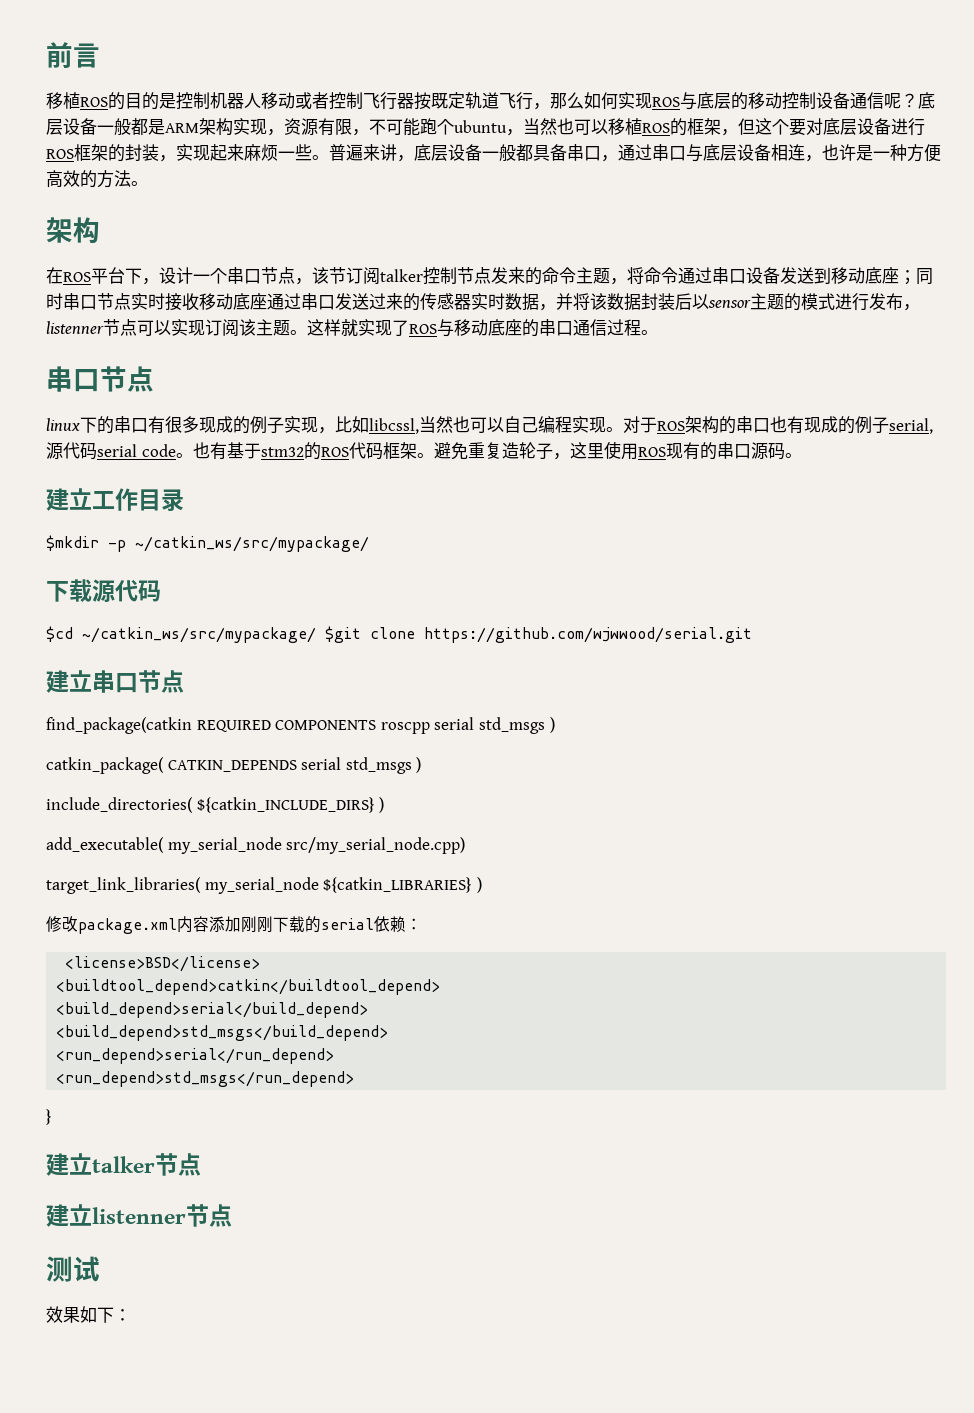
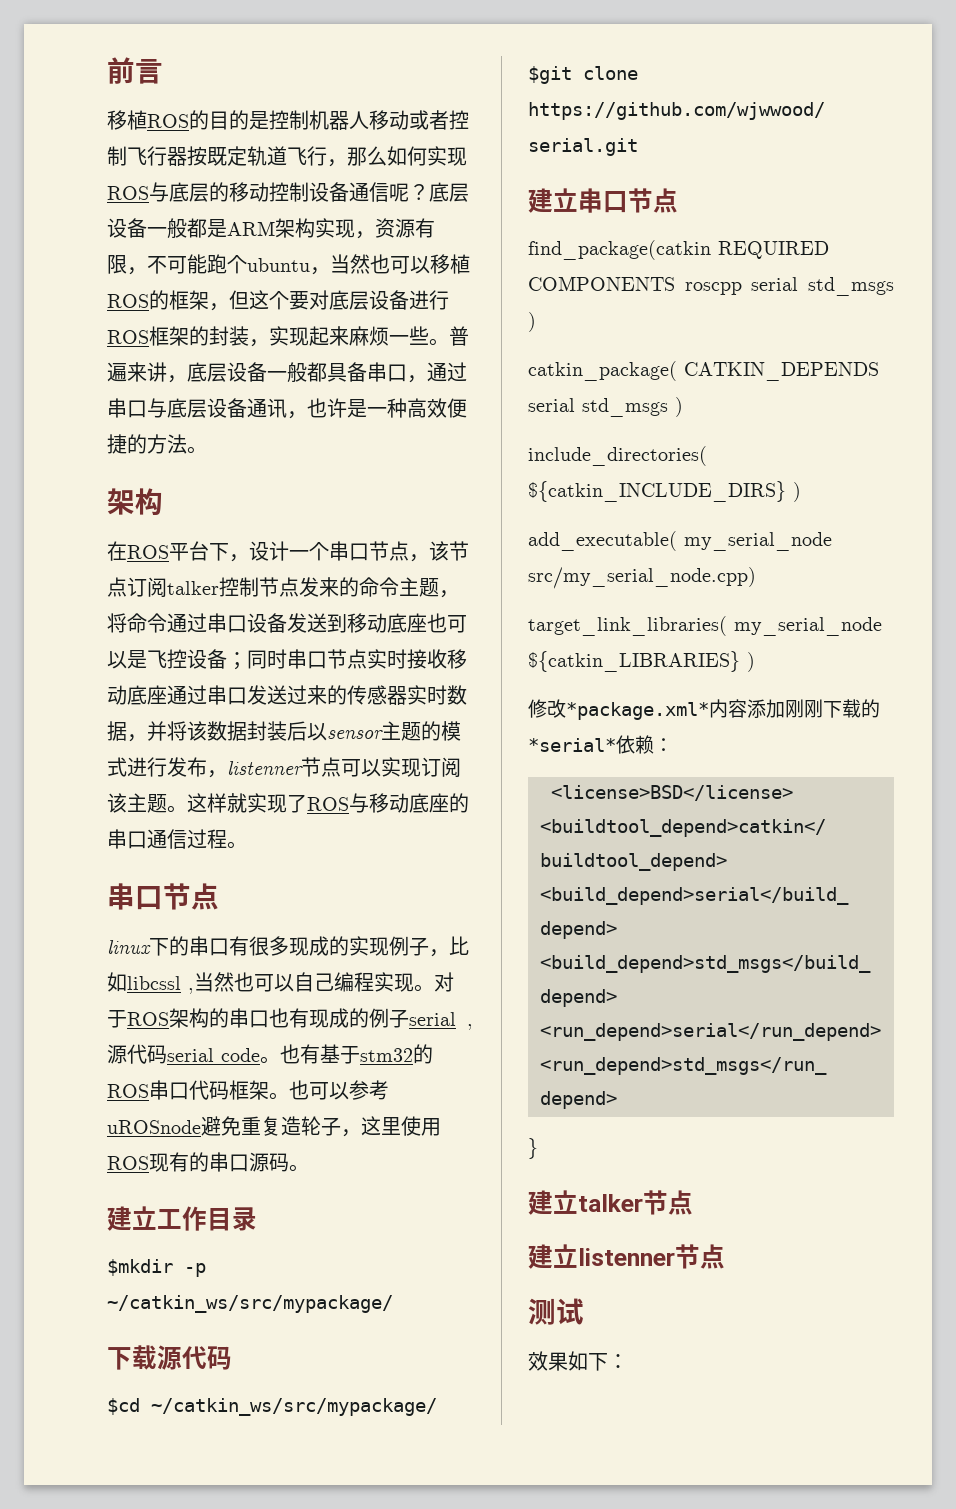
- 普遍来讲，底层设备一般都具备串口，通过串口与底层设备相连，也许是一种方便高效的方法。
+ 普遍来讲，底层设备一般都具备串口，通过串口与底层设备通讯，也许是一种高效便捷的方法。
- 在ROS平台下，设计一个串口节点，该节订阅talker控制节点发来的命令主题，将命令通过串口设备发送到移动底座；同时串口节点实时接收移动底座通过串口发送过来的传感器实时数据，并将该数据封装后以sensor主题的模式进行发布，listenner节点可以实现订阅该主题。
+ 在ROS平台下，设计一个串口节点，该节点订阅talker控制节点发来的命令主题，将命令通过串口设备发送到移动底座也可以是飞控设备；同时串口节点实时接收移动底座通过串口发送过来的传感器实时数据，并将该数据封装后以sensor主题的模式进行发布，listenner节点可以实现订阅该主题。
- linux下的串口有很多现成的例子实现，比如libcssl,当然也可以自己编程实现。
+ linux下的串口有很多现成的实现例子，比如libcssl ,当然也可以自己编程实现。
- 对于ROS架构的串口也有现成的例子serial,源代码serial code。
+ 对于ROS架构的串口也有现成的例子serial ,源代码serial code。
- 也有基于stm32的ROS代码框架。
+ 也有基于stm32的ROS串口代码框架。
- 避免重复造轮子，这里使用ROS现有的串口源码。
+ 也可以参考uROSnode避免重复造轮子，这里使用ROS现有的串口源码。
- 修改package.xml内容添加刚刚下载的serial依赖：
+ 修改*package.xml*内容添加刚刚下载的*serial*依赖：

